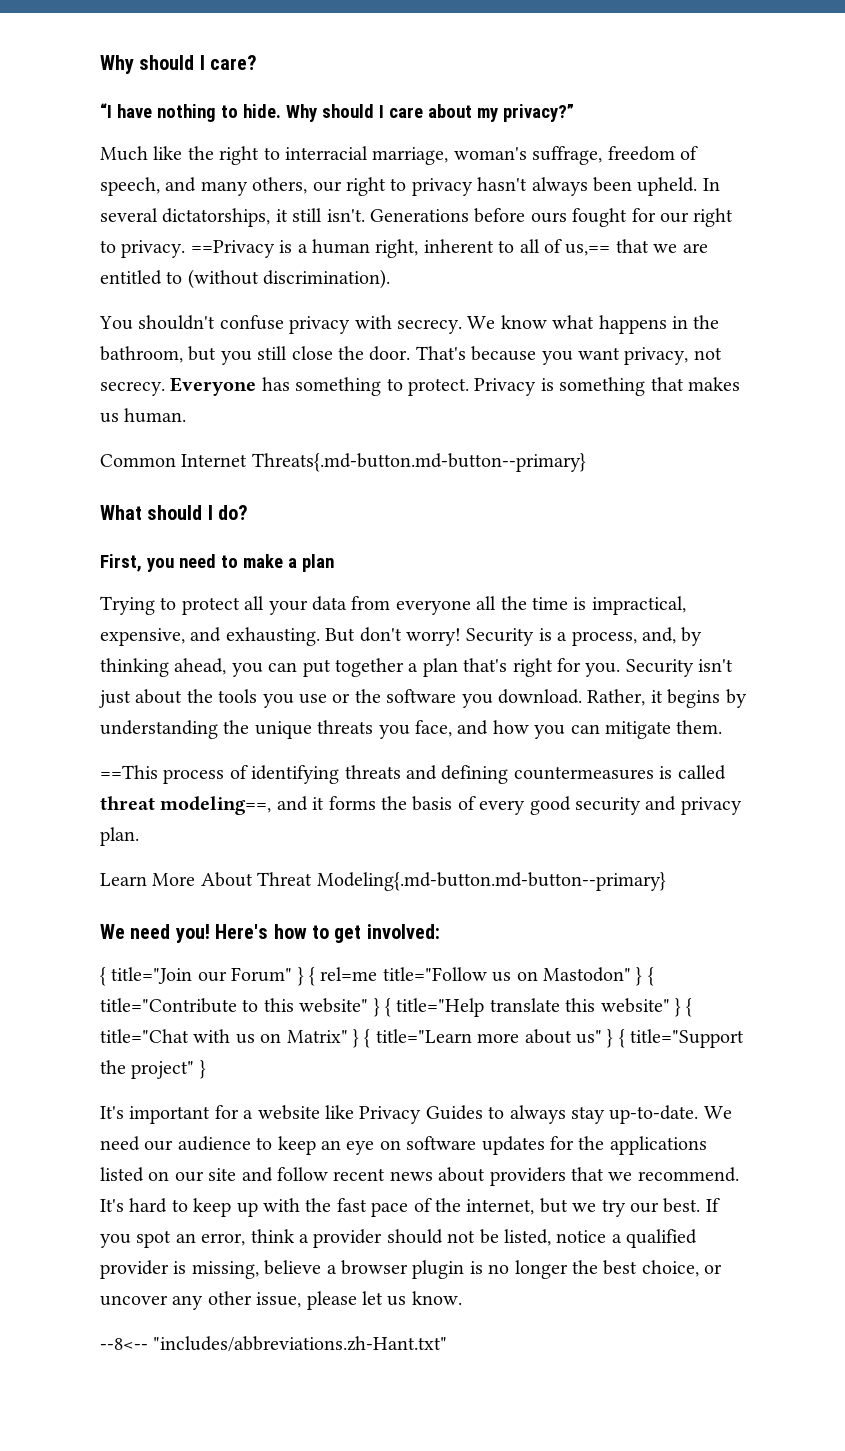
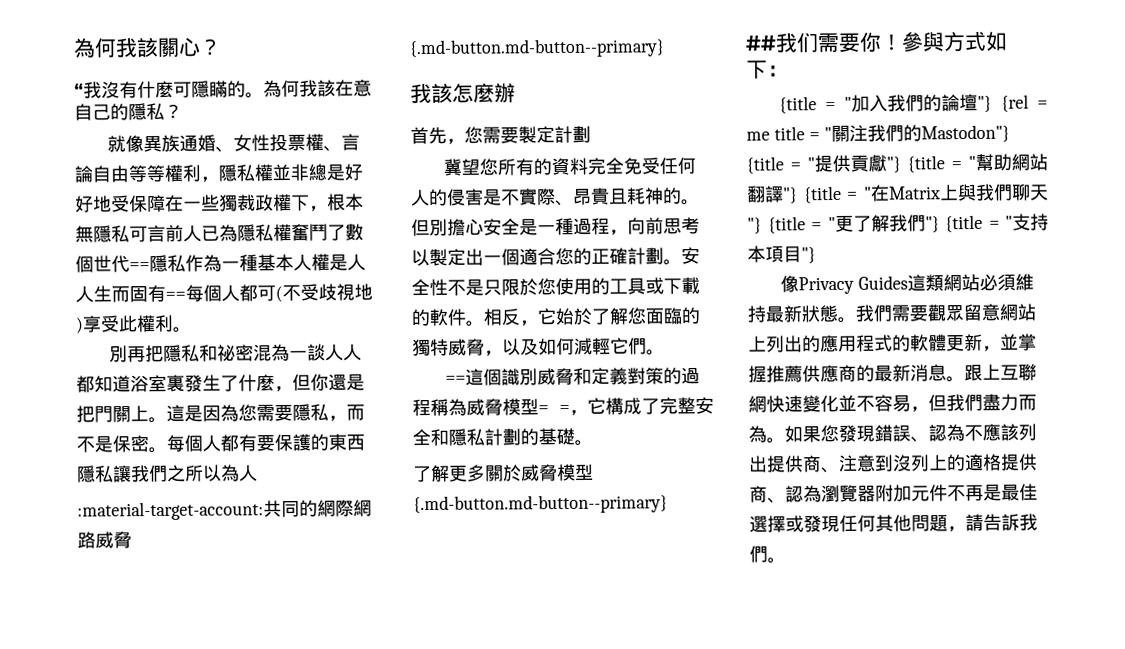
- Why should I care?
- “I have nothing to hide. Why should I care about my privacy?”
- Much like the right to interracial marriage, woman's suffrage, freedom of speech, and many others, our right to privacy hasn't always been upheld. In several dictatorships, it still isn't. Generations before ours fought for our right to privacy. ==Privacy is a human right, inherent to all of us,== that we are entitled to (without discrimination).
- You shouldn't confuse privacy with secrecy. We know what happens in the bathroom, but you still close the door. That's because you want privacy, not secrecy. Everyone has something to protect. Privacy is something that makes us human.
- Common Internet Threats{.md-button.md-button--primary}
- What should I do?
- First, you need to make a plan
- Trying to protect all your data from everyone all the time is impractical, expensive, and exhausting. But don't worry! Security is a process, and, by thinking ahead, you can put together a plan that's right for you. Security isn't just about the tools you use or the software you download. Rather, it begins by understanding the unique threats you face, and how you can mitigate them.
- ==This process of identifying threats and defining countermeasures is called threat modeling==, and it forms the basis of every good security and privacy plan.
- Learn More About Threat Modeling{.md-button.md-button--primary}
- We need you! Here's how to get involved:
- { title="Join our Forum" } { rel=me title="Follow us on Mastodon" } { title="Contribute to this website" } { title="Help translate this website" } { title="Chat with us on Matrix" } { title="Learn more about us" } { title="Support the project" }
- It's important for a website like Privacy Guides to always stay up-to-date. We need our audience to keep an eye on software updates for the applications listed on our site and follow recent news about providers that we recommend. It's hard to keep up with the fast pace of the internet, but we try our best. If you spot an error, think a provider should not be listed, notice a qualified provider is missing, believe a browser plugin is no longer the best choice, or uncover any other issue, please let us know.
- --8<-- "includes/abbreviations.zh-Hant.txt"
+ 為何我該關心？
+ “我沒有什麼可隱瞞的。為何我該在意自己的隱私？
+ 就像異族通婚、女性投票權、言論自由等等權利，隱私權並非總是好好地受保障在一些獨裁政權下，根本無隱私可言前人已為隱私權奮鬥了數個世代==隱私作為一種基本人權是人人生而固有==每個人都可(不受歧視地)享受此權利。
+ 別再把隱私和祕密混為一談人人都知道浴室裏發生了什麼，但你還是把門關上。這是因為您需要隱私，而不是保密。每個人都有要保護的東西隱私讓我們之所以為人
+ :material-target-account:共同的網際網路威脅{.md-button.md-button--primary}
+ 我該怎麼辦
+ 首先，您需要製定計劃
+ 冀望您所有的資料完全免受任何人的侵害是不實際、昂貴且耗神的。但別擔心安全是一種過程，向前思考以製定出一個適合您的正確計劃。安全性不是只限於您使用的工具或下載的軟件。相反，它始於了解您面臨的獨特威脅，以及如何減輕它們。
+ ==這個識別威脅和定義對策的過程稱為威脅模型= =，它構成了完整安全和隱私計劃的基礎。
+ 了解更多關於威脅模型{.md-button.md-button--primary}
+ ##我们需要你！參與方式如下：
+ {title = "加入我們的論壇"} {rel = me title = "關注我們的Mastodon"} {title = "提供貢獻"} {title = "幫助網站翻譯"} {title = "在Matrix上與我們聊天"} {title = "更了解我們"} {title = "支持本項目"}
+ 像Privacy Guides這類網站必須維持最新狀態。我們需要觀眾留意網站上列出的應用程式的軟體更新，並掌握推薦供應商的最新消息。跟上互聯網快速變化並不容易，但我們盡力而為。如果您發現錯誤、認為不應該列出提供商、注意到沒列上的適格提供商、認為瀏覽器附加元件不再是最佳選擇或發現任何其他問題，請告訴我們。

